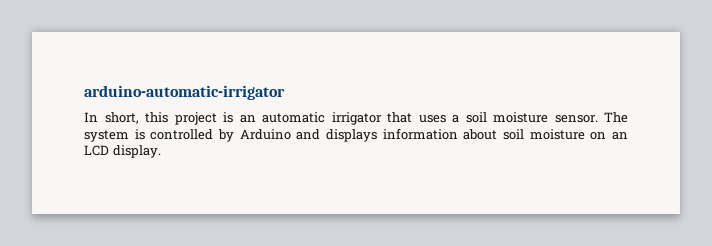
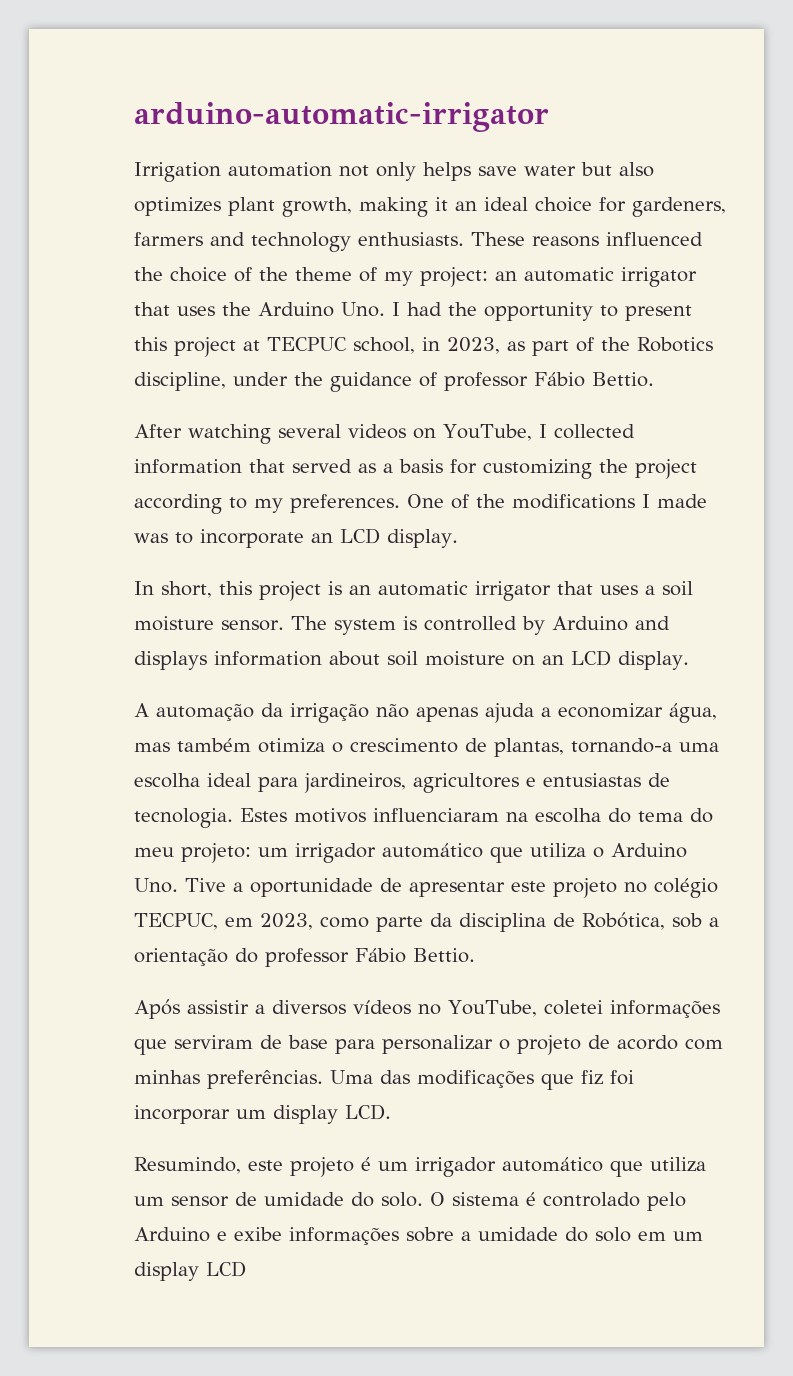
+ Irrigation automation not only helps save water but also optimizes plant growth, making it an ideal choice for gardeners, farmers and technology enthusiasts. These reasons influenced the choice of the theme of my project: an automatic irrigator that uses the Arduino Uno. I had the opportunity to present this project at TECPUC school, in 2023, as part of the Robotics discipline, under the guidance of professor Fábio Bettio.
+ After watching several videos on YouTube, I collected information that served as a basis for customizing the project according to my preferences. One of the modifications I made was to incorporate an LCD display.
+ A automação da irrigação não apenas ajuda a economizar água, mas também otimiza o crescimento de plantas, tornando-a uma escolha ideal para jardineiros, agricultores e entusiastas de tecnologia. Estes motivos influenciaram na escolha do tema do meu projeto: um irrigador automático que utiliza o Arduino Uno. Tive a oportunidade de apresentar este projeto no colégio TECPUC, em 2023, como parte da disciplina de Robótica, sob a orientação do professor Fábio Bettio.
+ Após assistir a diversos vídeos no YouTube, coletei informações que serviram de base para personalizar o projeto de acordo com minhas preferências. Uma das modificações que fiz foi incorporar um display LCD.
+ Resumindo, este projeto é um irrigador automático que utiliza um sensor de umidade do solo. O sistema é controlado pelo Arduino e exibe informações sobre a umidade do solo em um display LCD

